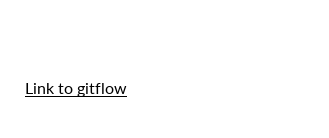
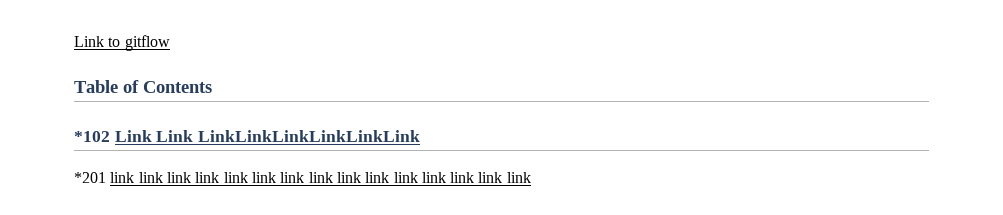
+ Table of Contents
+ *102 Link Link LinkLinkLinkLinkLinkLink
+ *201 link link link link link link link link link link link link link link link

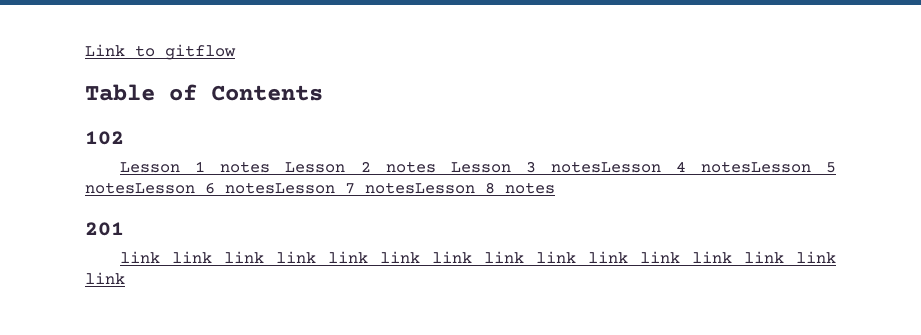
- *102 Link Link LinkLinkLinkLinkLinkLink
- *201 link link link link link link link link link link link link link link link
+ 102
+ Lesson 1 notes Lesson 2 notes Lesson 3 notesLesson 4 notesLesson 5 notesLesson 6 notesLesson 7 notesLesson 8 notes
+ 201
+ link link link link link link link link link link link link link link link

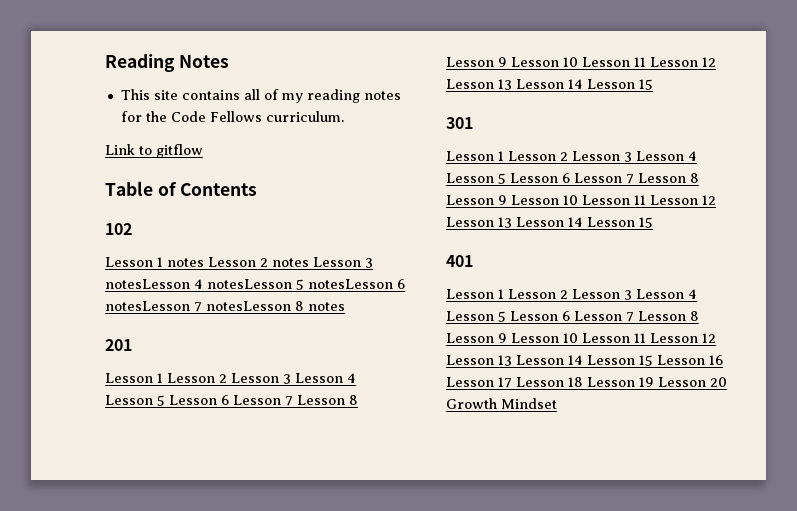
+ Reading Notes
+ This site contains all of my reading notes for the Code Fellows curriculum.
  201
- link link link link link link link link link link link link link link link
+ Lesson 1 Lesson 2 Lesson 3 Lesson 4 Lesson 5 Lesson 6 Lesson 7 Lesson 8 Lesson 9 Lesson 10 Lesson 11 Lesson 12 Lesson 13 Lesson 14 Lesson 15
+ 301
+ Lesson 1 Lesson 2 Lesson 3 Lesson 4 Lesson 5 Lesson 6 Lesson 7 Lesson 8 Lesson 9 Lesson 10 Lesson 11 Lesson 12 Lesson 13 Lesson 14 Lesson 15
+ 401
+ Lesson 1 Lesson 2 Lesson 3 Lesson 4 Lesson 5 Lesson 6 Lesson 7 Lesson 8 Lesson 9 Lesson 10 Lesson 11 Lesson 12 Lesson 13 Lesson 14 Lesson 15 Lesson 16 Lesson 17 Lesson 18 Lesson 19 Lesson 20 Growth Mindset

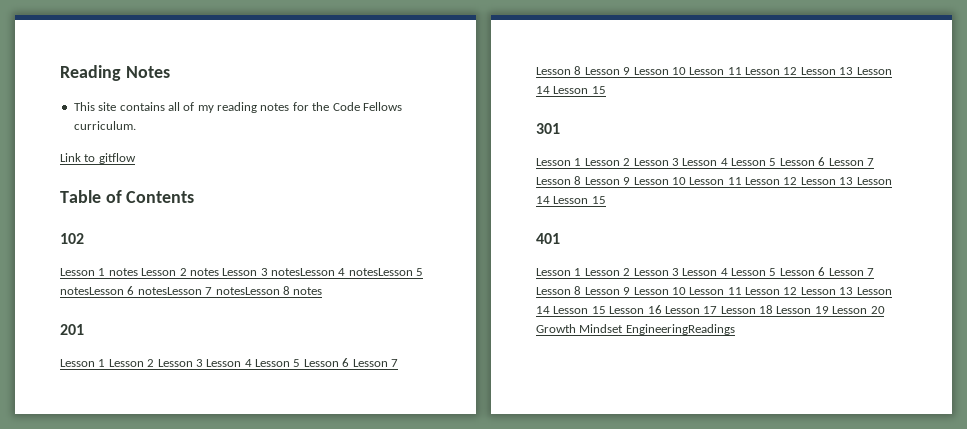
- Lesson 1 Lesson 2 Lesson 3 Lesson 4 Lesson 5 Lesson 6 Lesson 7 Lesson 8 Lesson 9 Lesson 10 Lesson 11 Lesson 12 Lesson 13 Lesson 14 Lesson 15 Lesson 16 Lesson 17 Lesson 18 Lesson 19 Lesson 20 Growth Mindset
+ Lesson 1 Lesson 2 Lesson 3 Lesson 4 Lesson 5 Lesson 6 Lesson 7 Lesson 8 Lesson 9 Lesson 10 Lesson 11 Lesson 12 Lesson 13 Lesson 14 Lesson 15 Lesson 16 Lesson 17 Lesson 18 Lesson 19 Lesson 20 Growth Mindset EngineeringReadings

